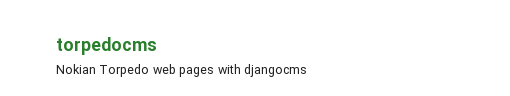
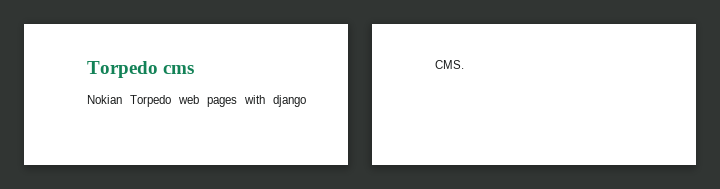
- torpedocms
+ Torpedo cms
- Nokian Torpedo web pages with djangocms
+ Nokian Torpedo web pages with django CMS.

